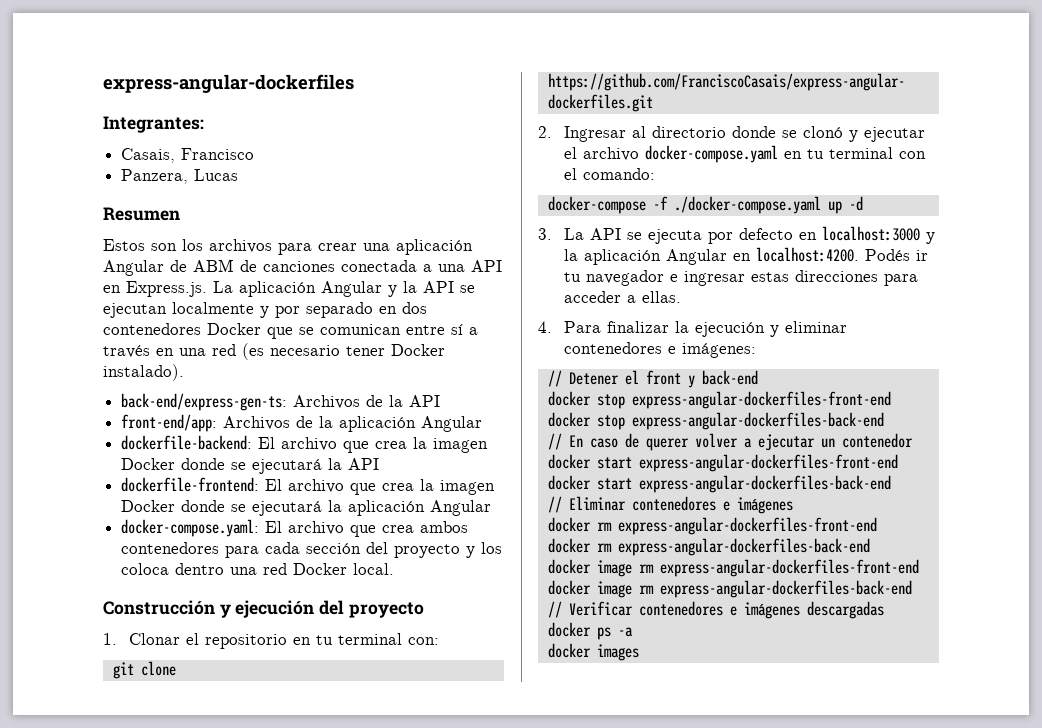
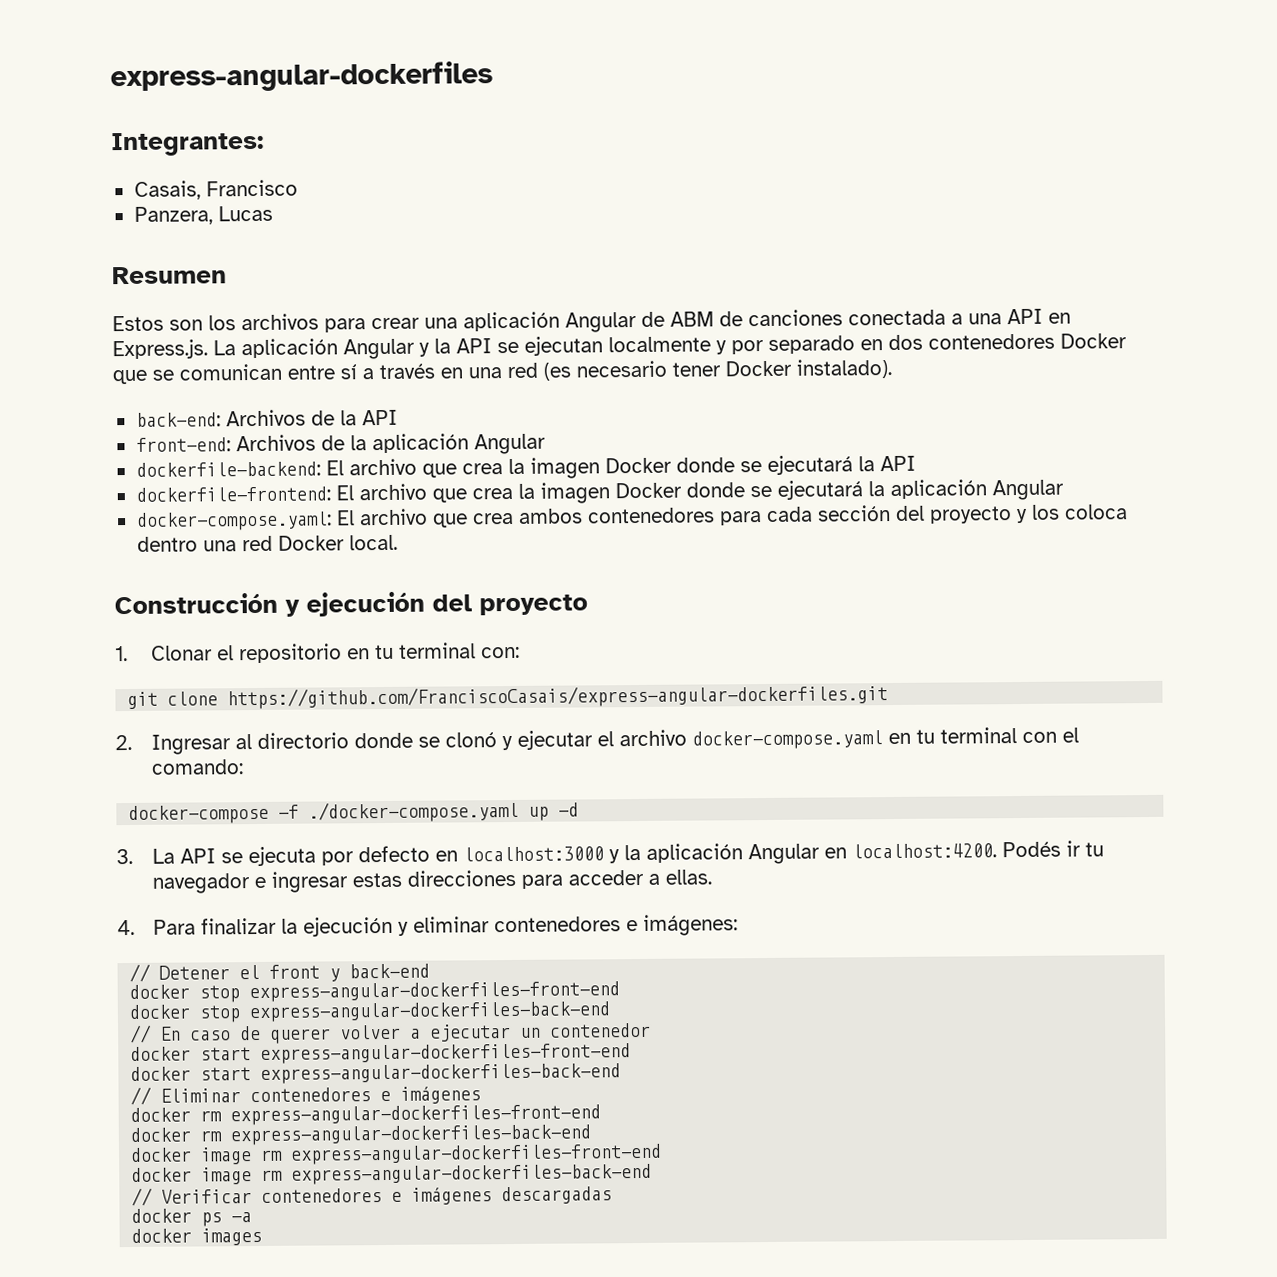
- back-end/express-gen-ts: Archivos de la API
+ back-end: Archivos de la API
- front-end/app: Archivos de la aplicación Angular
+ front-end: Archivos de la aplicación Angular

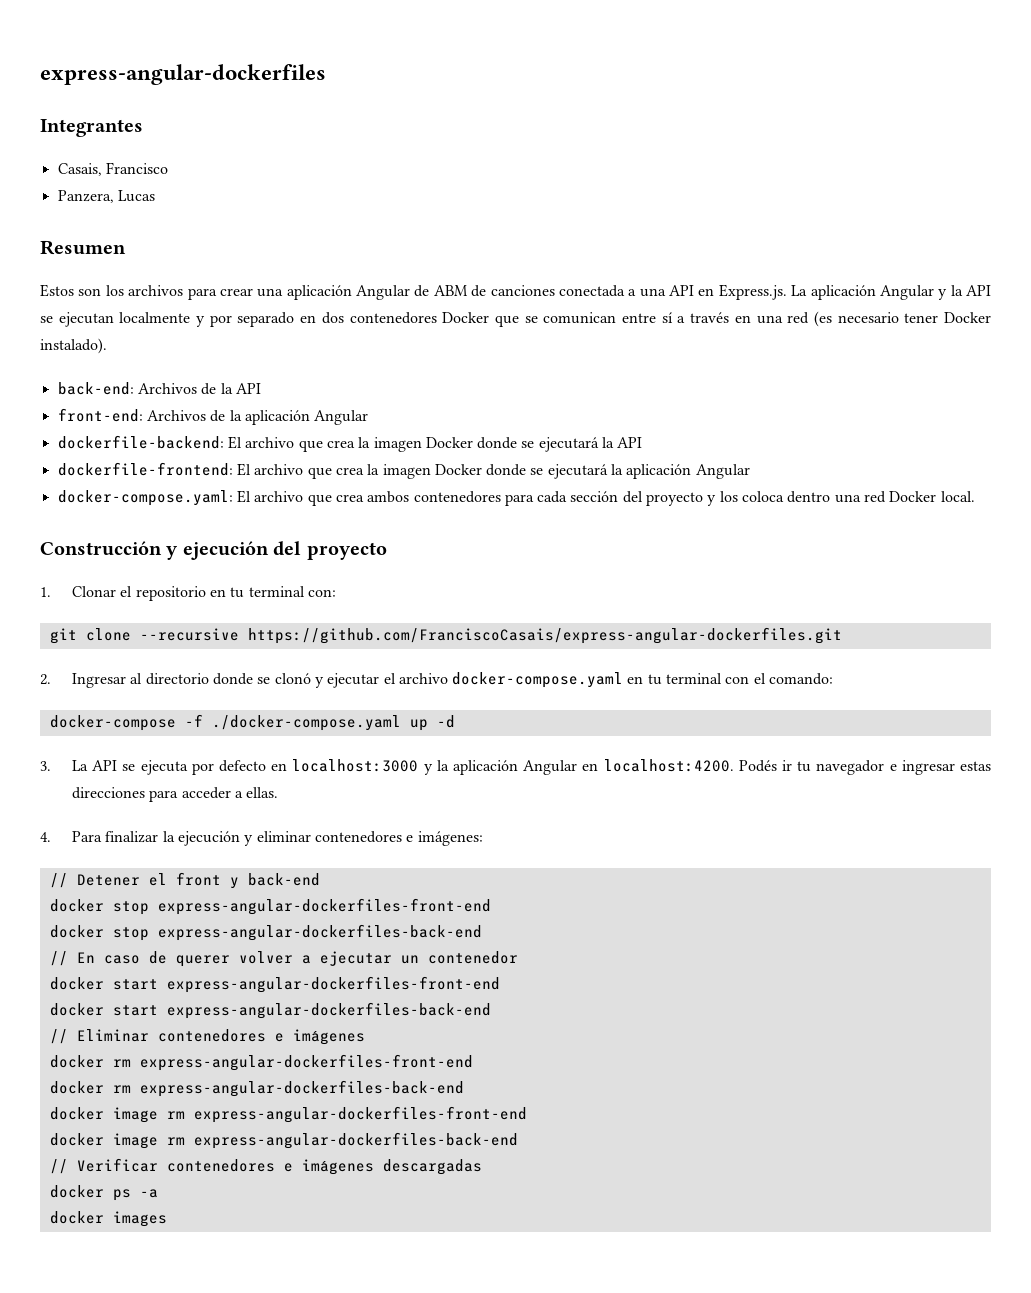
- Integrantes:
+ Integrantes
- git clone https://github.com/FranciscoCasais/express-angular-dockerfiles.git
+ git clone --recursive https://github.com/FranciscoCasais/express-angular-dockerfiles.git

